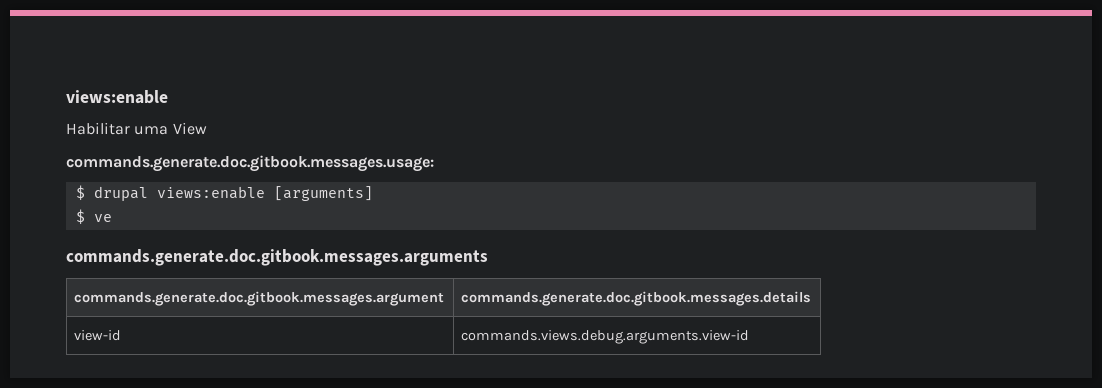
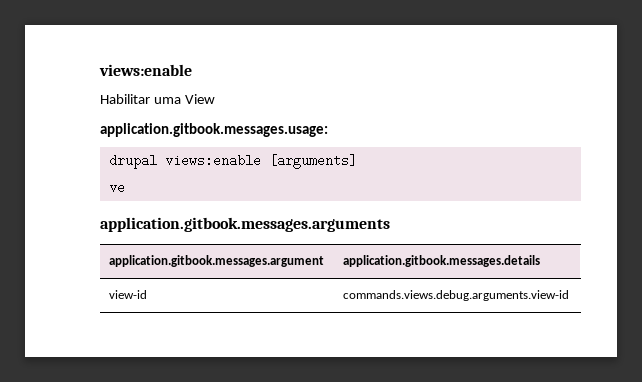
- commands.generate.doc.gitbook.messages.usage:
- $ drupal views:enable [arguments]
+ application.gitbook.messages.usage:
+ drupal views:enable [arguments]
- $ ve
+ ve
- commands.generate.doc.gitbook.messages.arguments
- commands.generate.doc.gitbook.messages.argument | commands.generate.doc.gitbook.messages.details
+ application.gitbook.messages.arguments
+ application.gitbook.messages.argument | application.gitbook.messages.details

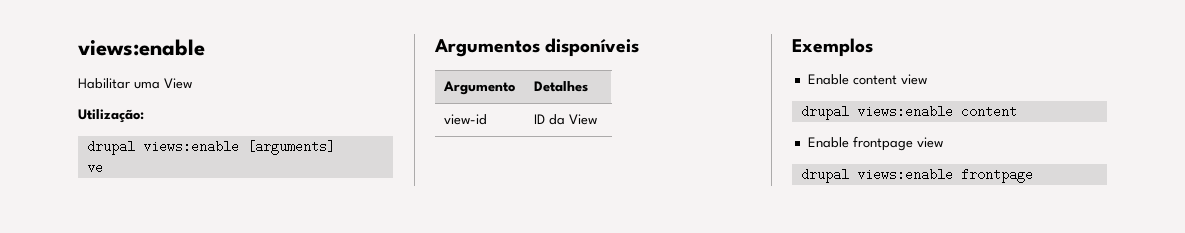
- application.gitbook.messages.usage:
+ Utilização:
- application.gitbook.messages.arguments
- application.gitbook.messages.argument | application.gitbook.messages.details
- view-id | commands.views.debug.arguments.view-id
+ Argumentos disponíveis
+ Argumento | Detalhes
+ view-id | ID da View
+ Exemplos
+ Enable content view
+ drupal views:enable content
+ Enable frontpage view
+ drupal views:enable frontpage

